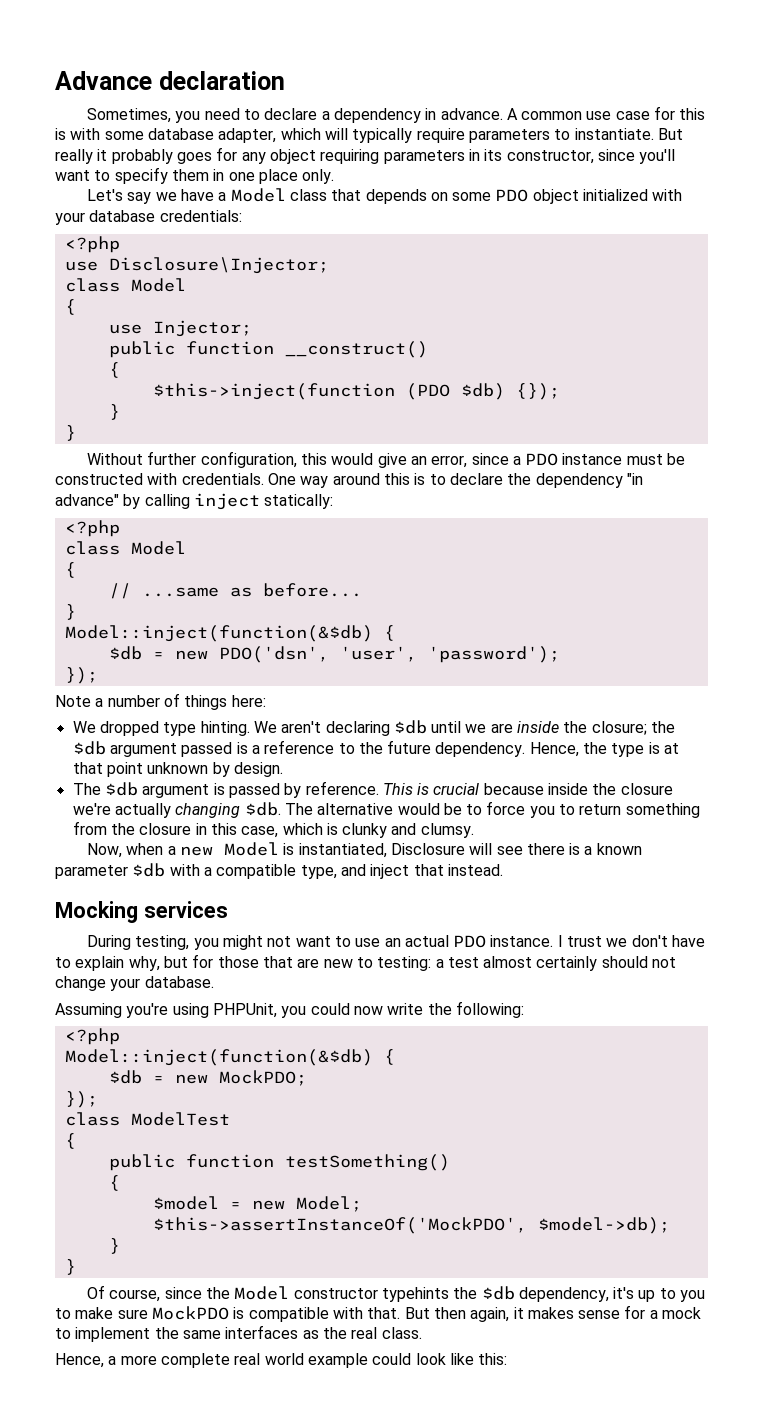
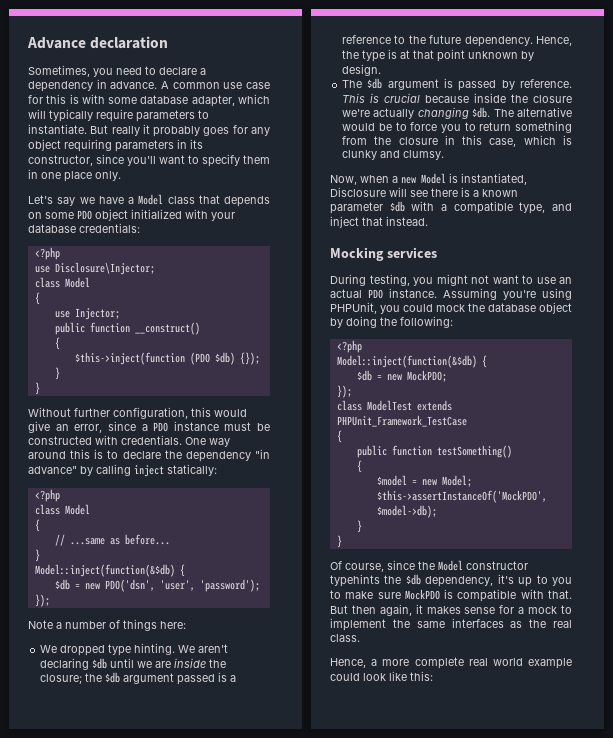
- During testing, you might not want to use an actual PDO instance. I trust we don't have to explain why, but for those that are new to testing: a test almost certainly should not change your database.
- Assuming you're using PHPUnit, you could now write the following:
+ During testing, you might not want to use an actual PDO instance. Assuming you're using PHPUnit, you could mock the database object by doing the following:
- class ModelTest
+ class ModelTest extends PHPUnit_Framework_TestCase

